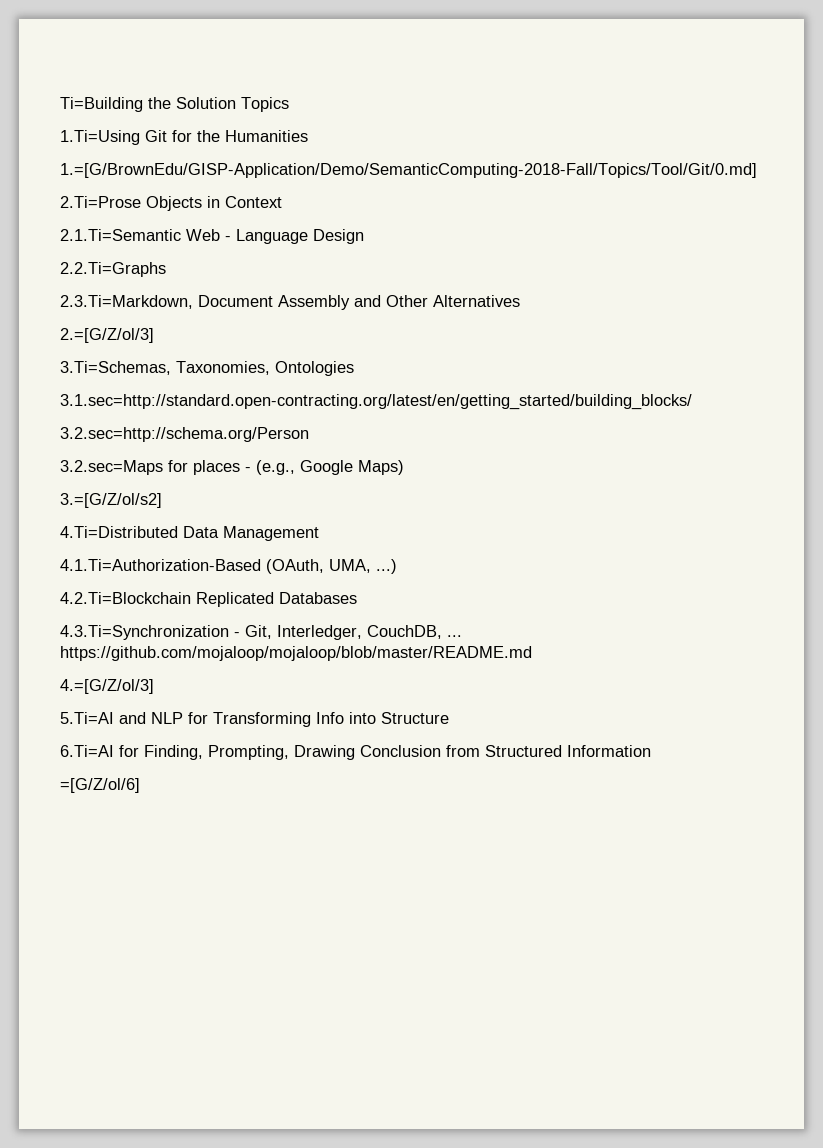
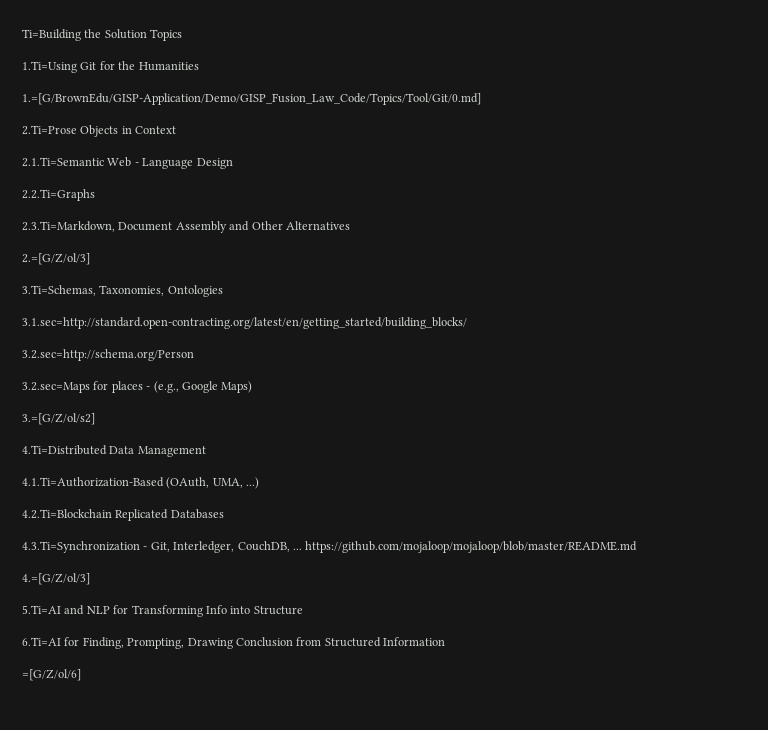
- 1.=[G/BrownEdu/GISP-Application/Demo/SemanticComputing-2018-Fall/Topics/Tool/Git/0.md]
+ 1.=[G/BrownEdu/GISP-Application/Demo/GISP_Fusion_Law_Code/Topics/Tool/Git/0.md]

